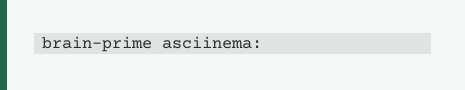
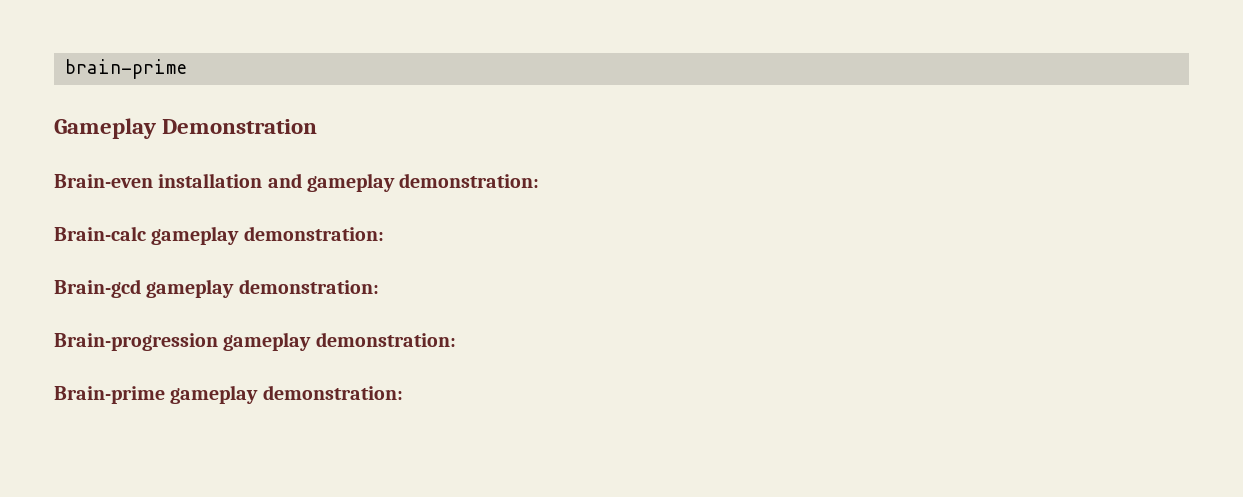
- brain-prime asciinema:
+ brain-prime
+ Gameplay Demonstration
+ Brain-even installation and gameplay demonstration:
+ Brain-calc gameplay demonstration:
+ Brain-gcd gameplay demonstration:
+ Brain-progression gameplay demonstration:
+ Brain-prime gameplay demonstration:

